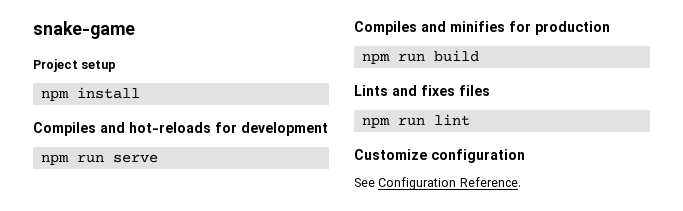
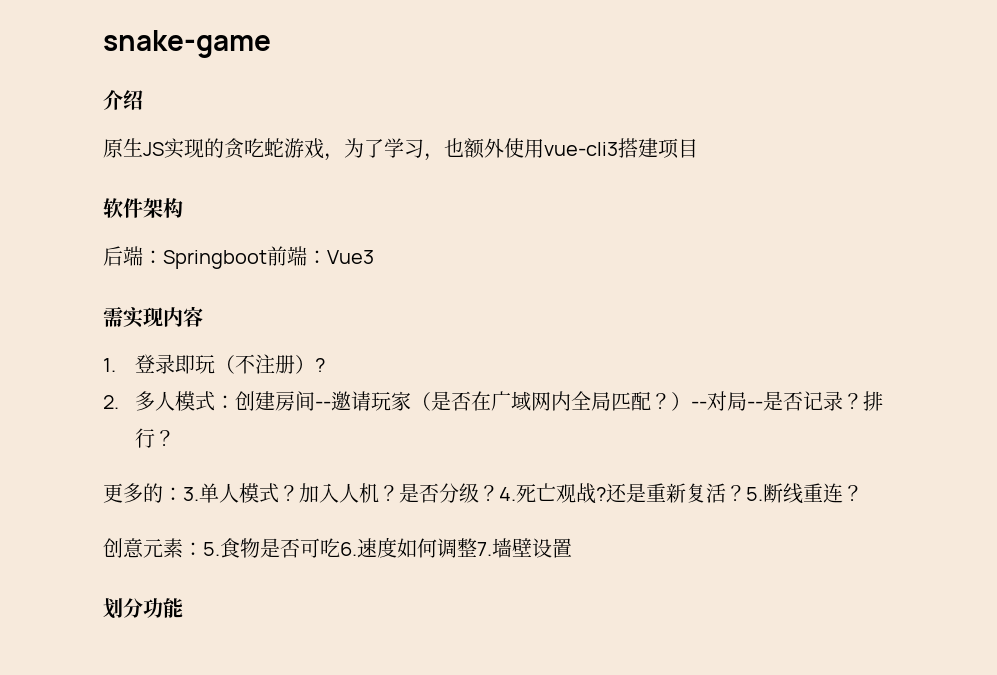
- Project setup
- npm install
- Compiles and hot-reloads for development
- npm run serve
- Compiles and minifies for production
- npm run build
- Lints and fixes files
- npm run lint
- Customize configuration
- See Configuration Reference.
+ 介绍
+ 原生JS实现的贪吃蛇游戏，为了学习，也额外使用vue-cli3搭建项目
+ 软件架构
+ 后端：Springboot前端：Vue3
+ 需实现内容
+ 1.登录即玩（不注册）?
+ 2.多人模式：创建房间--邀请玩家（是否在广域网内全局匹配？）--对局--是否记录？排行？
+ 更多的：3.单人模式？加入人机？是否分级？4.死亡观战?还是重新复活？5.断线重连？
+ 创意元素：5.食物是否可吃6.速度如何调整7.墙壁设置
+ 划分功能

